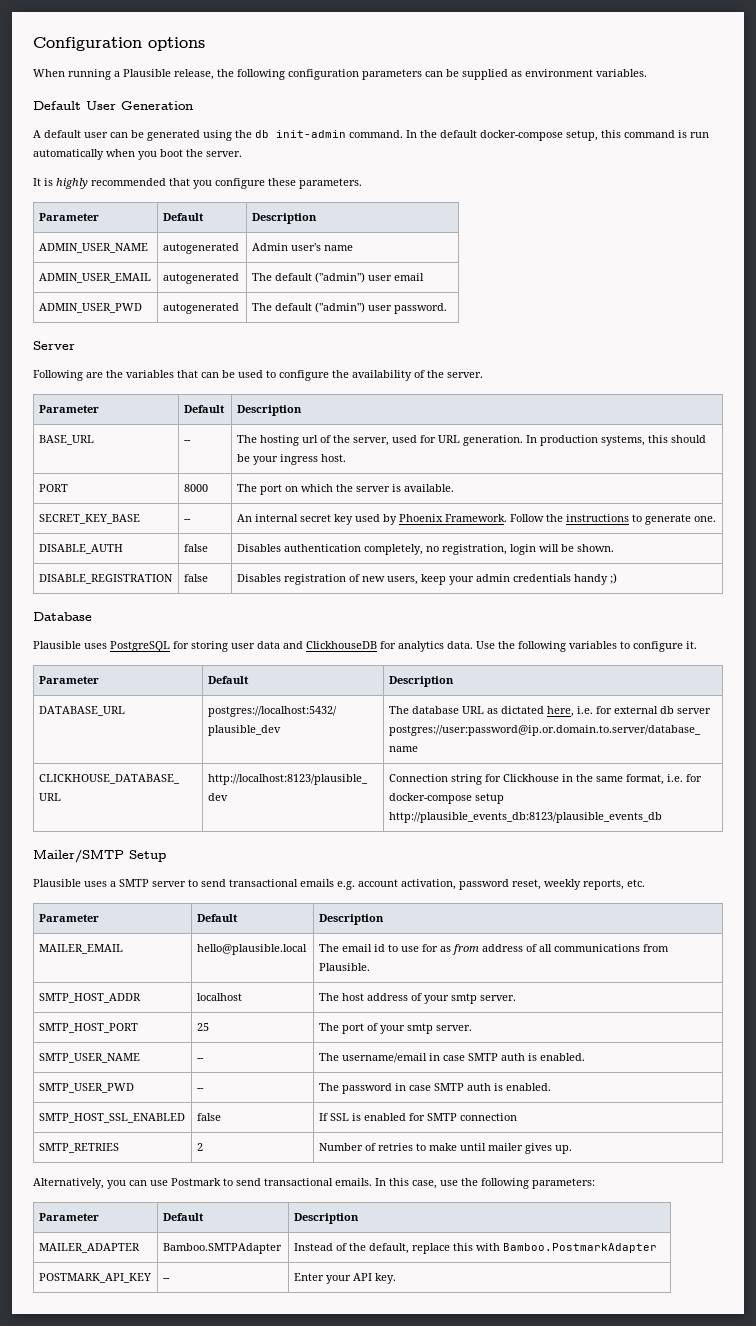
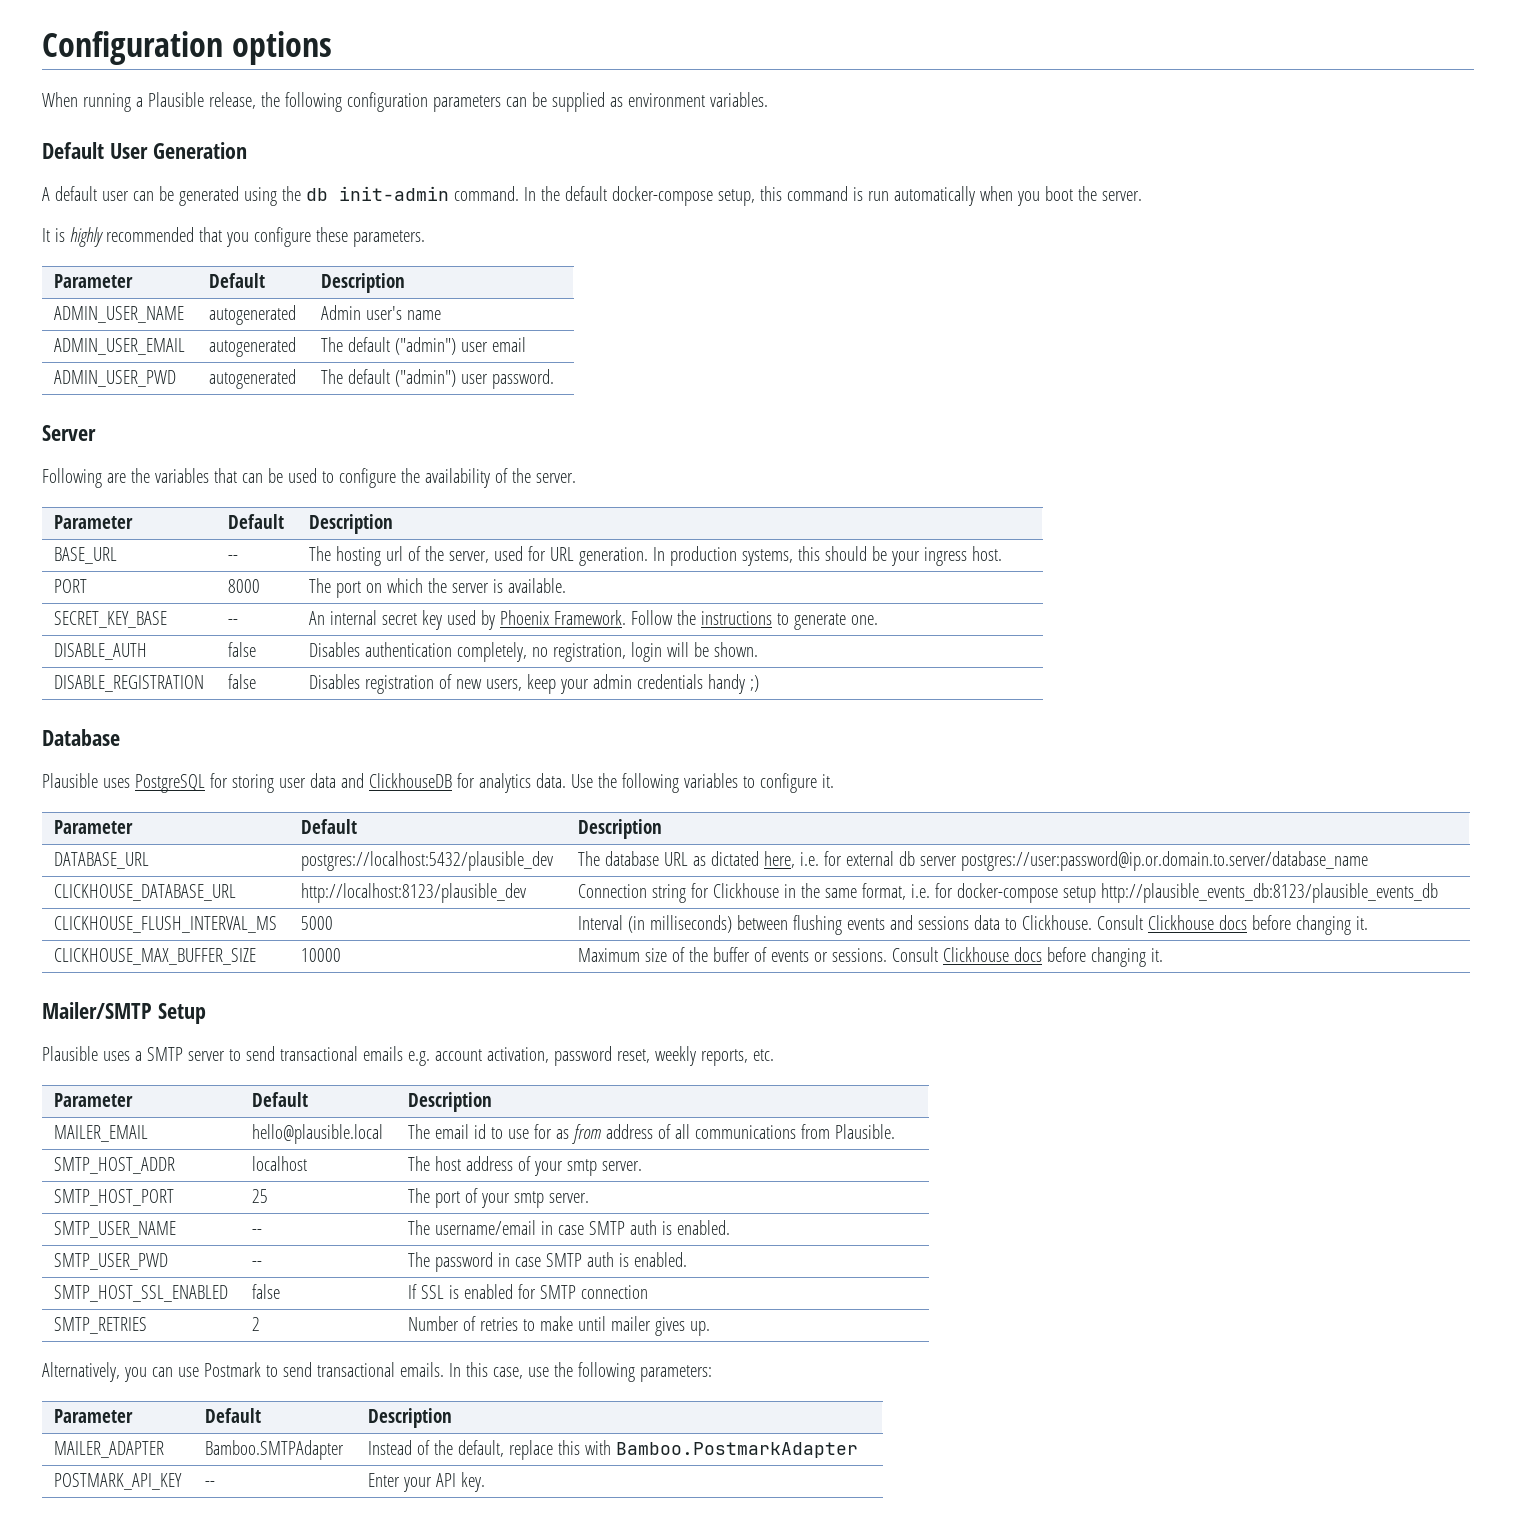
+ CLICKHOUSE_FLUSH_INTERVAL_MS | 5000 | Interval (in milliseconds) between flushing events and sessions data to Clickhouse. Consult Clickhouse docs before changing it.
+ CLICKHOUSE_MAX_BUFFER_SIZE | 10000 | Maximum size of the buffer of events or sessions. Consult Clickhouse docs before changing it.

